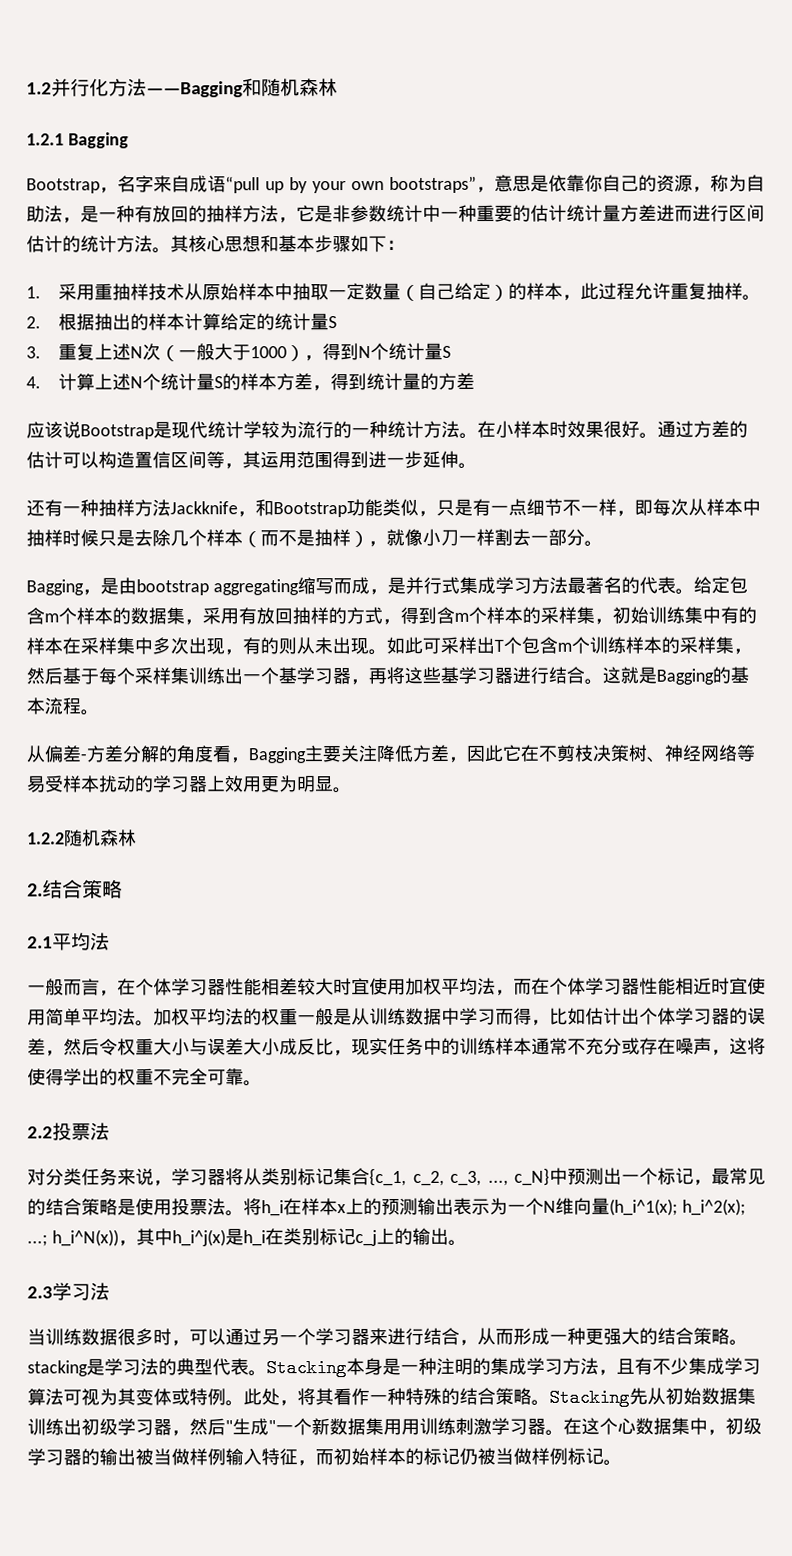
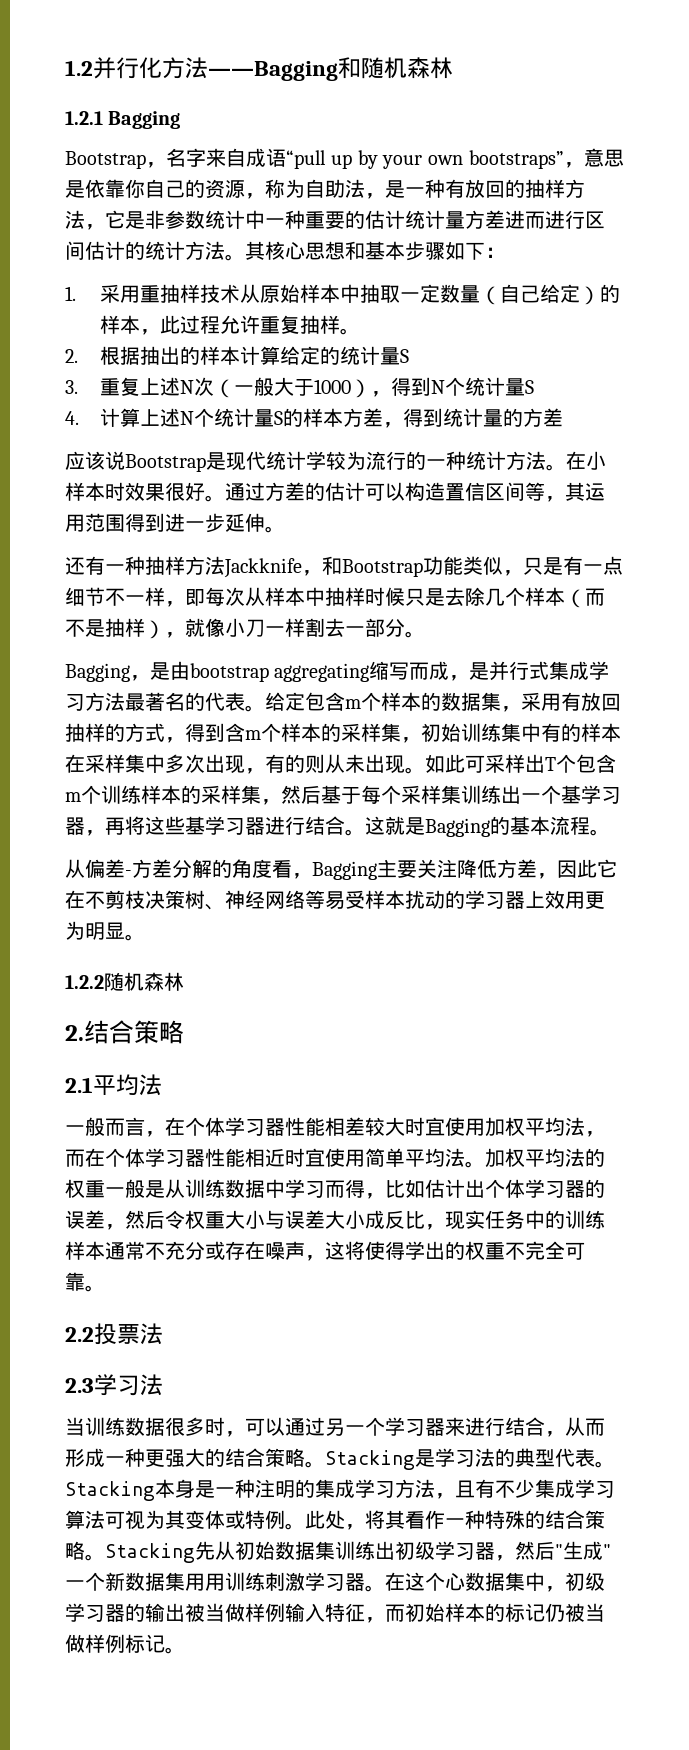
- 对分类任务来说，学习器将从类别标记集合{c_1, c_2, c_3, ..., c_N}中预测出一个标记，最常见的结合策略是使用投票法。将h_i在样本x上的预测输出表示为一个N维向量(h_i^1(x); h_i^2(x); ...; h_i^N(x))，其中h_i^j(x)是h_i在类别标记c_j上的输出。
- 当训练数据很多时，可以通过另一个学习器来进行结合，从而形成一种更强大的结合策略。stacking是学习法的典型代表。
+ 当训练数据很多时，可以通过另一个学习器来进行结合，从而形成一种更强大的结合策略。Stacking是学习法的典型代表。

